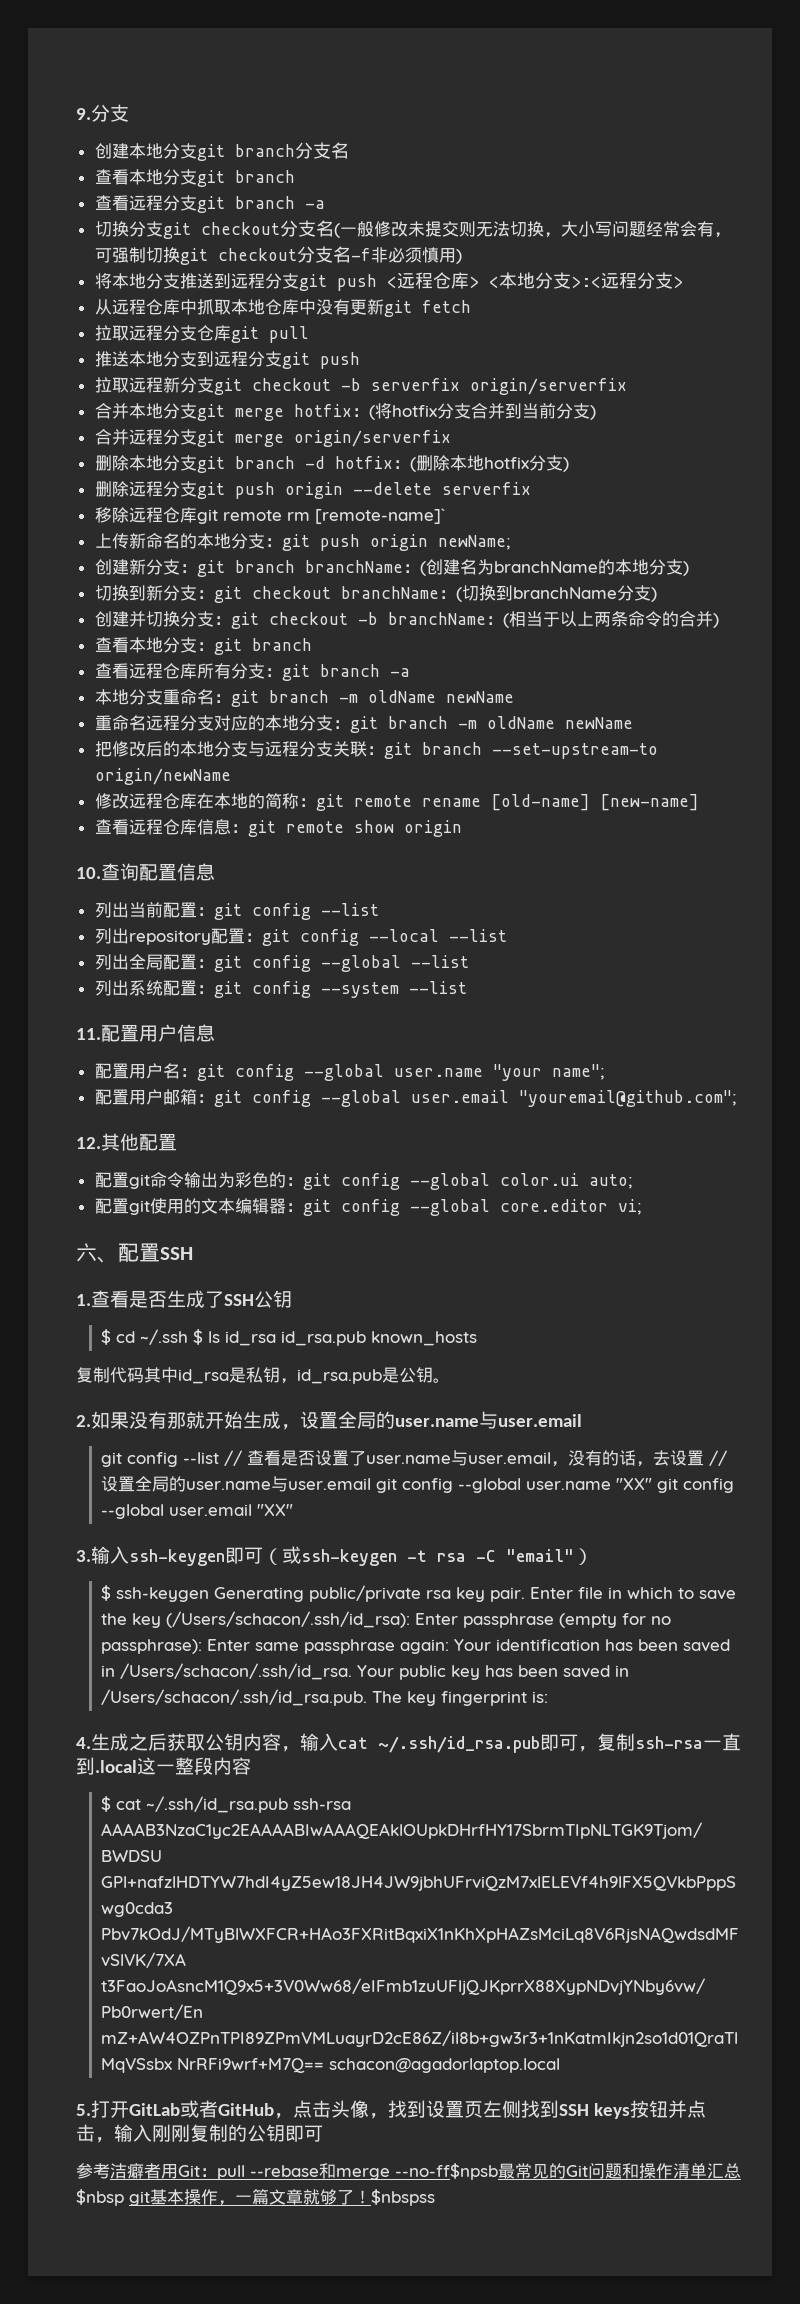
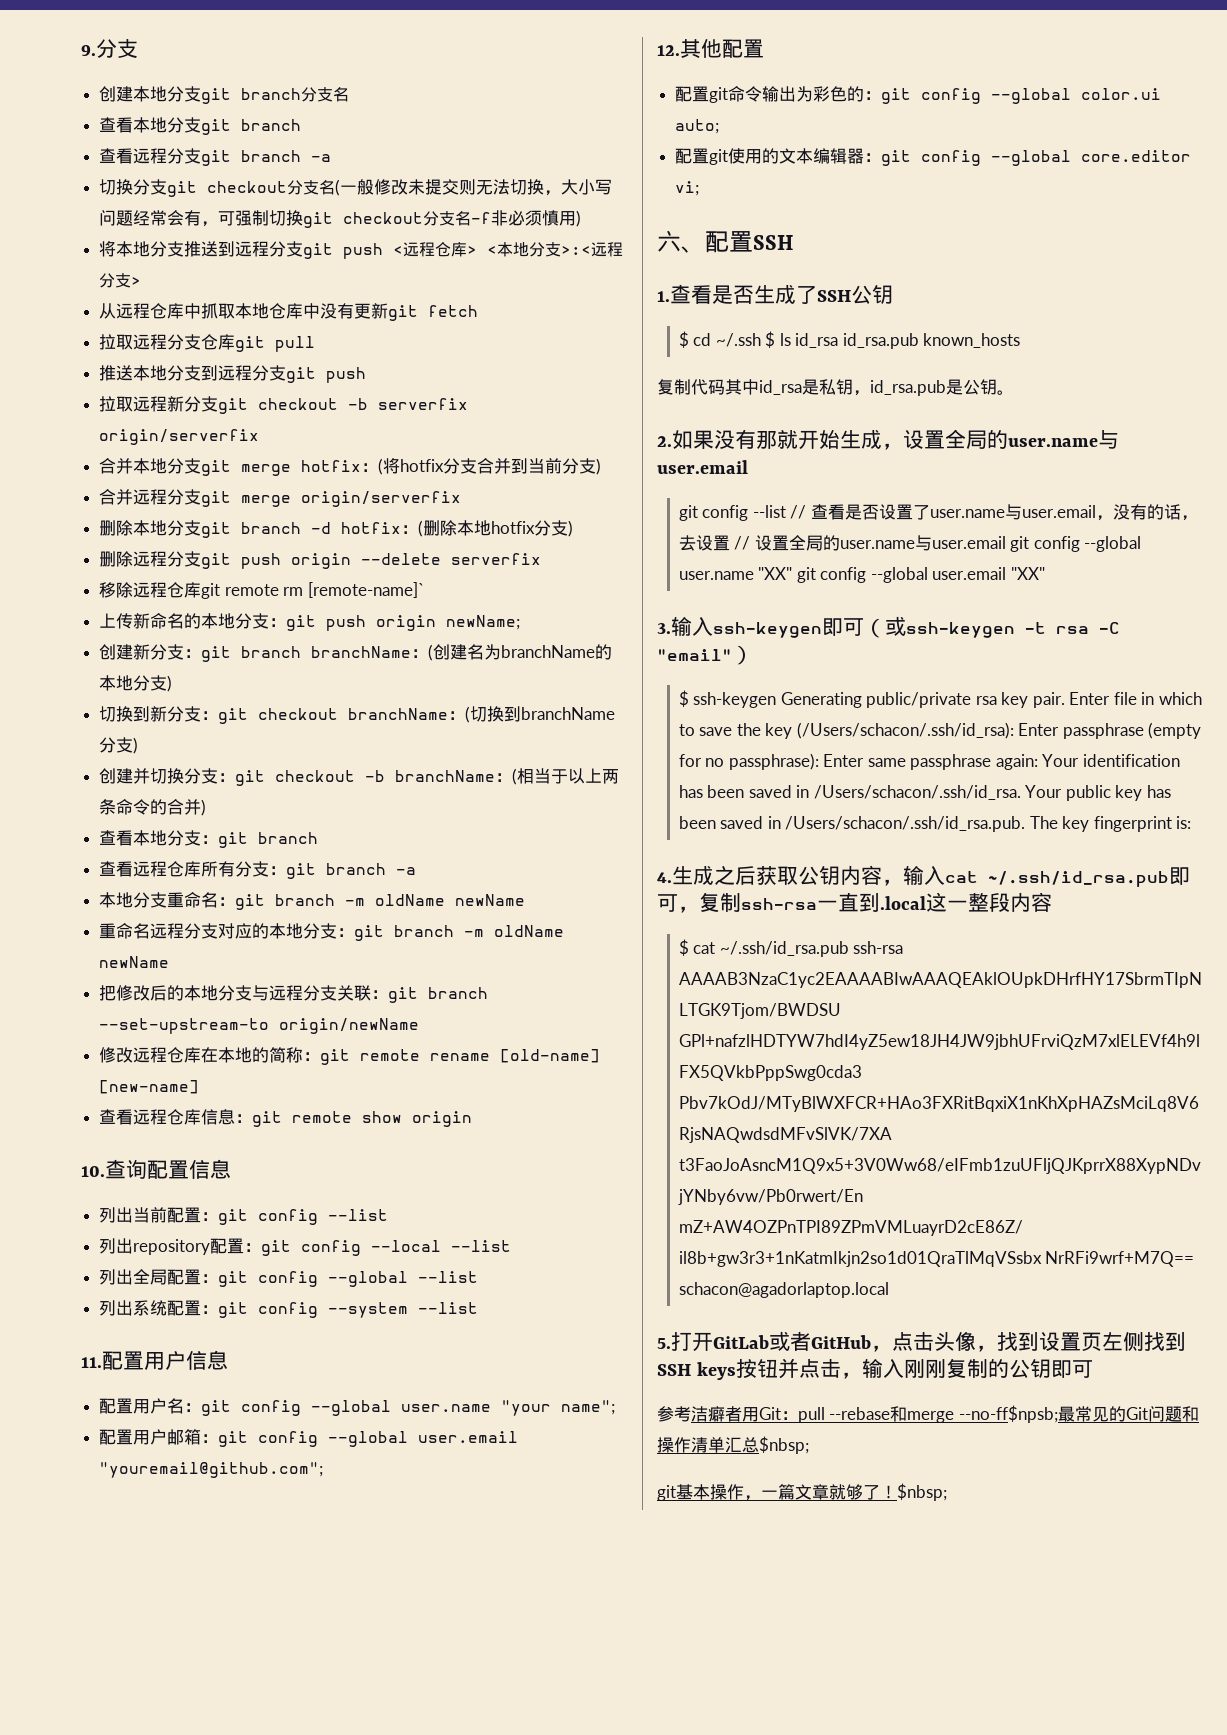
- 参考洁癖者用Git：pull --rebase和merge --no-ff$npsb最常见的Git问题和操作清单汇总$nbsp git基本操作，一篇文章就够了！$nbspss
+ 参考洁癖者用Git：pull --rebase和merge --no-ff$npsb;最常见的Git问题和操作清单汇总$nbsp;
+ git基本操作，一篇文章就够了！$nbsp;

